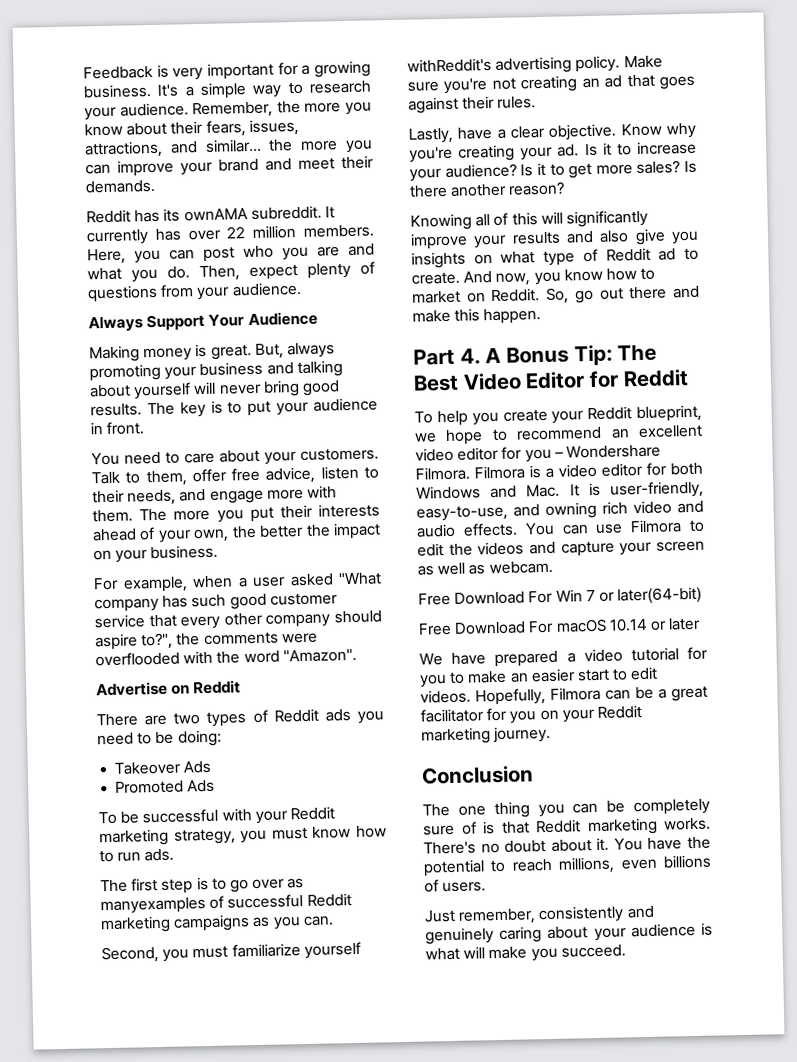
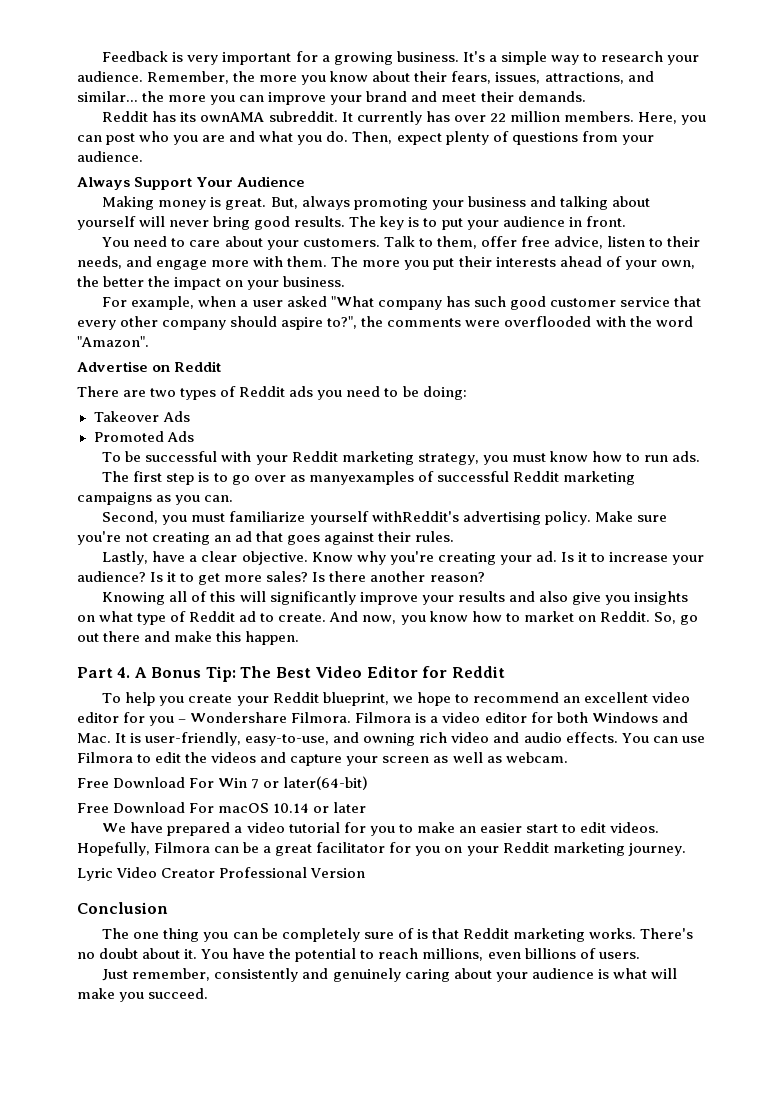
+ Lyric Video Creator Professional Version

